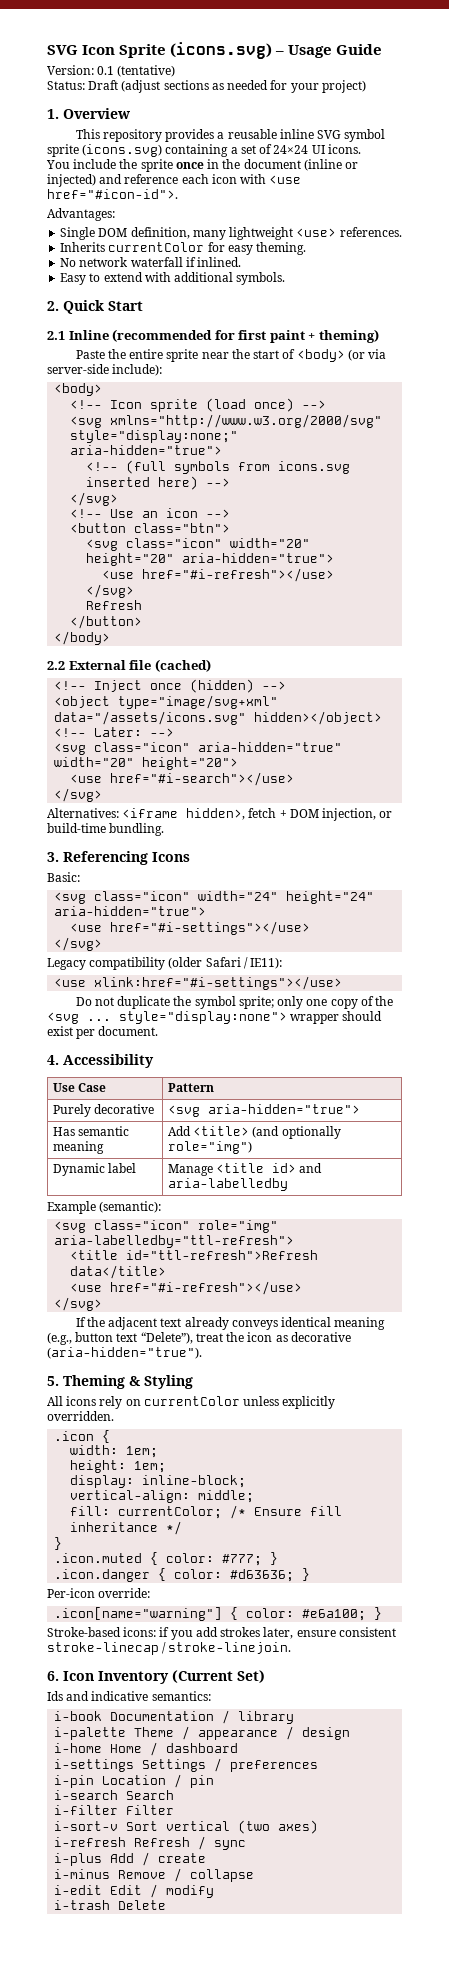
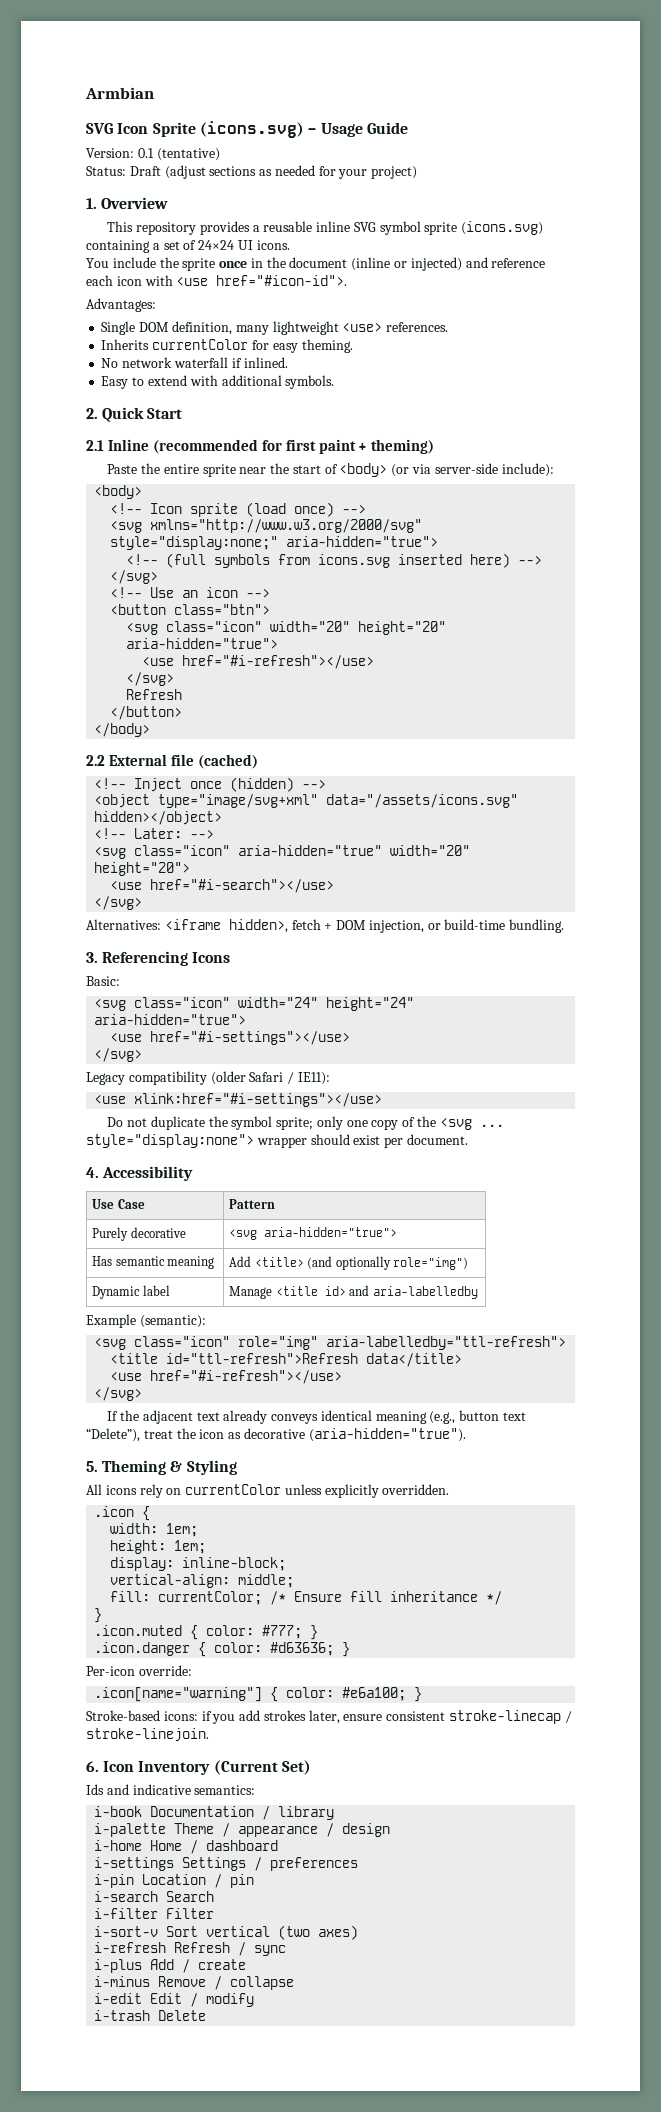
+ Armbian

